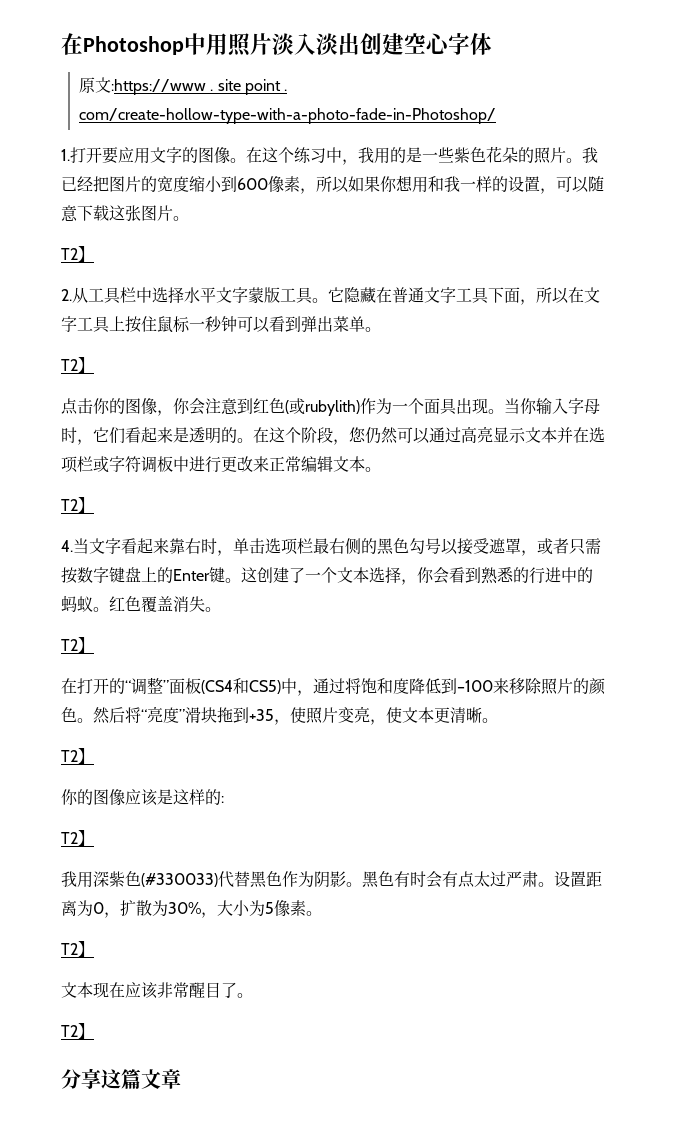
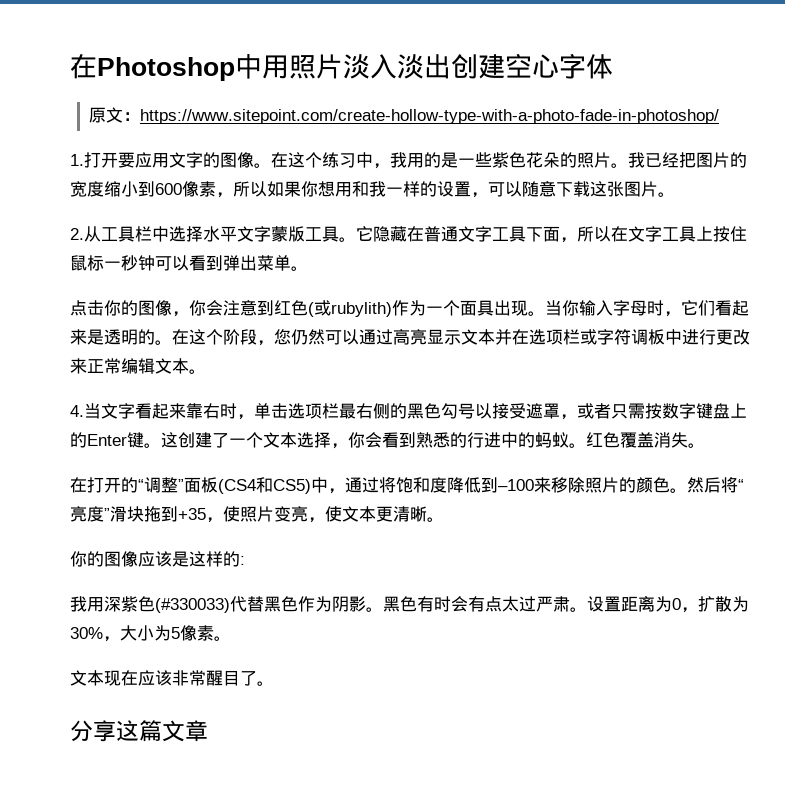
- 原文:https://www . site point . com/create-hollow-type-with-a-photo-fade-in-Photoshop/
+ 原文：https://www.sitepoint.com/create-hollow-type-with-a-photo-fade-in-photoshop/
  我已经把图片的宽度缩小到600像素，所以如果你想用和我一样的设置，可以随意下载这张图片。
- T2】
  它隐藏在普通文字工具下面，所以在文字工具上按住鼠标一秒钟可以看到弹出菜单。
- T2】
  在这个阶段，您仍然可以通过高亮显示文本并在选项栏或字符调板中进行更改来正常编辑文本。
- T2】
  红色覆盖消失。
- T2】
  然后将“亮度”滑块拖到+35，使照片变亮，使文本更清晰。
- T2】
  你的图像应该是这样的:
- T2】
  设置距离为0，扩散为30%，大小为5像素。
- T2】
  文本现在应该非常醒目了。
- T2】

